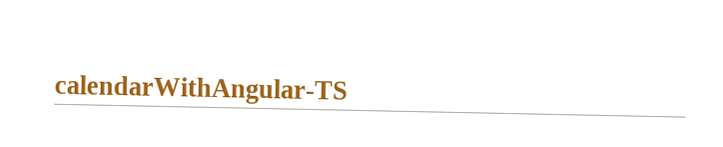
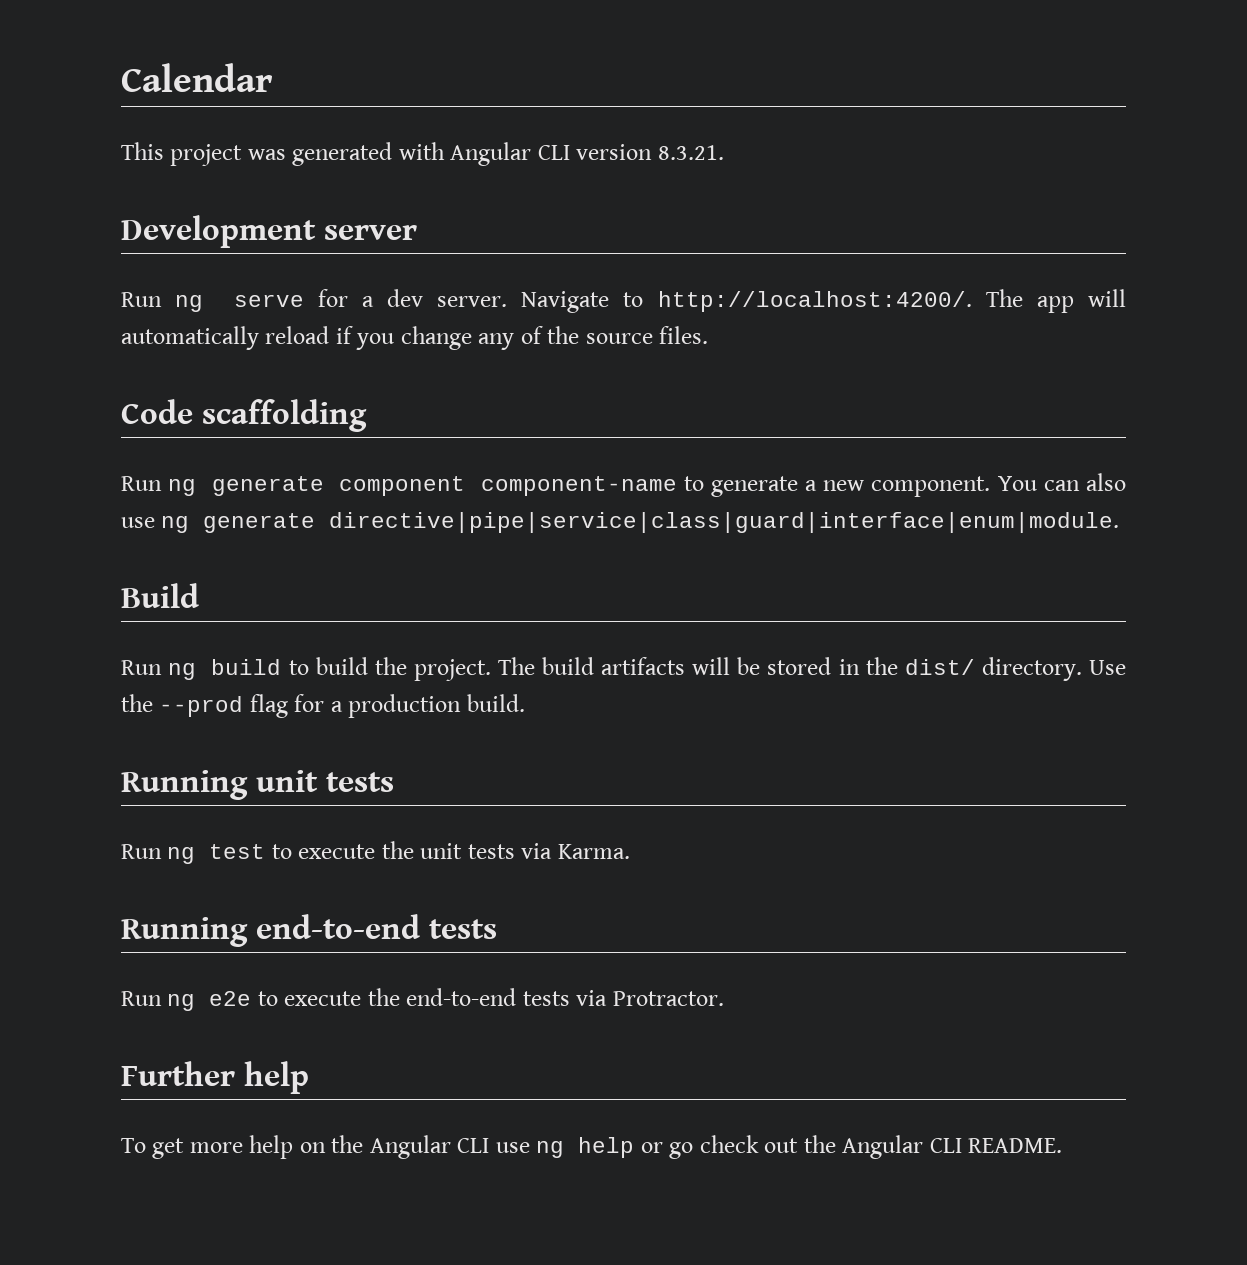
- calendarWithAngular-TS
+ Calendar
+ This project was generated with Angular CLI version 8.3.21.
+ Development server
+ Run ng serve for a dev server. Navigate to http://localhost:4200/. The app will automatically reload if you change any of the source files.
+ Code scaffolding
+ Run ng generate component component-name to generate a new component. You can also use ng generate directive|pipe|service|class|guard|interface|enum|module.
+ Build
+ Run ng build to build the project. The build artifacts will be stored in the dist/ directory. Use the --prod flag for a production build.
+ Running unit tests
+ Run ng test to execute the unit tests via Karma.
+ Running end-to-end tests
+ Run ng e2e to execute the end-to-end tests via Protractor.
+ Further help
+ To get more help on the Angular CLI use ng help or go check out the Angular CLI README.

